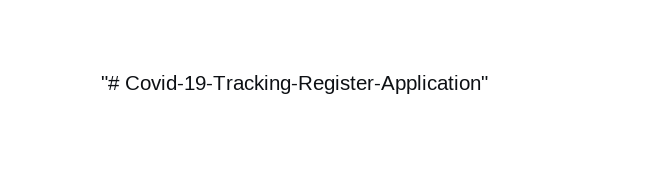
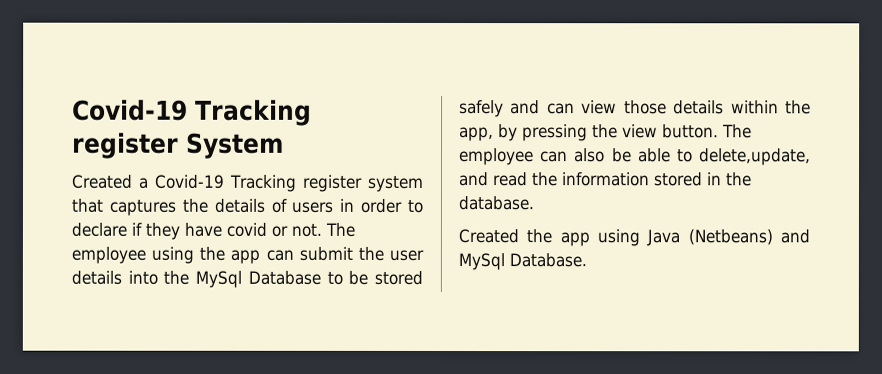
- "# Covid-19-Tracking-Register-Application"
+ Covid-19 Tracking register System
+ Created a Covid-19 Tracking register system that captures the details of users in order to declare if they have covid or not. The employee using the app can submit the user details into the MySql Database to be stored safely and can view those details within the app, by pressing the view button. The employee can also be able to delete,update, and read the information stored in the database.
+ Created the app using Java (Netbeans) and MySql Database.

